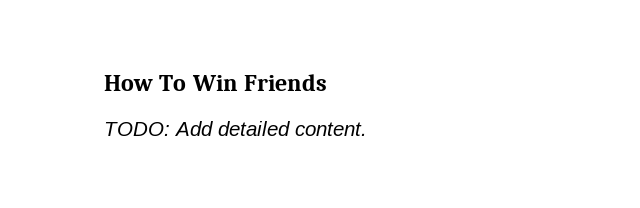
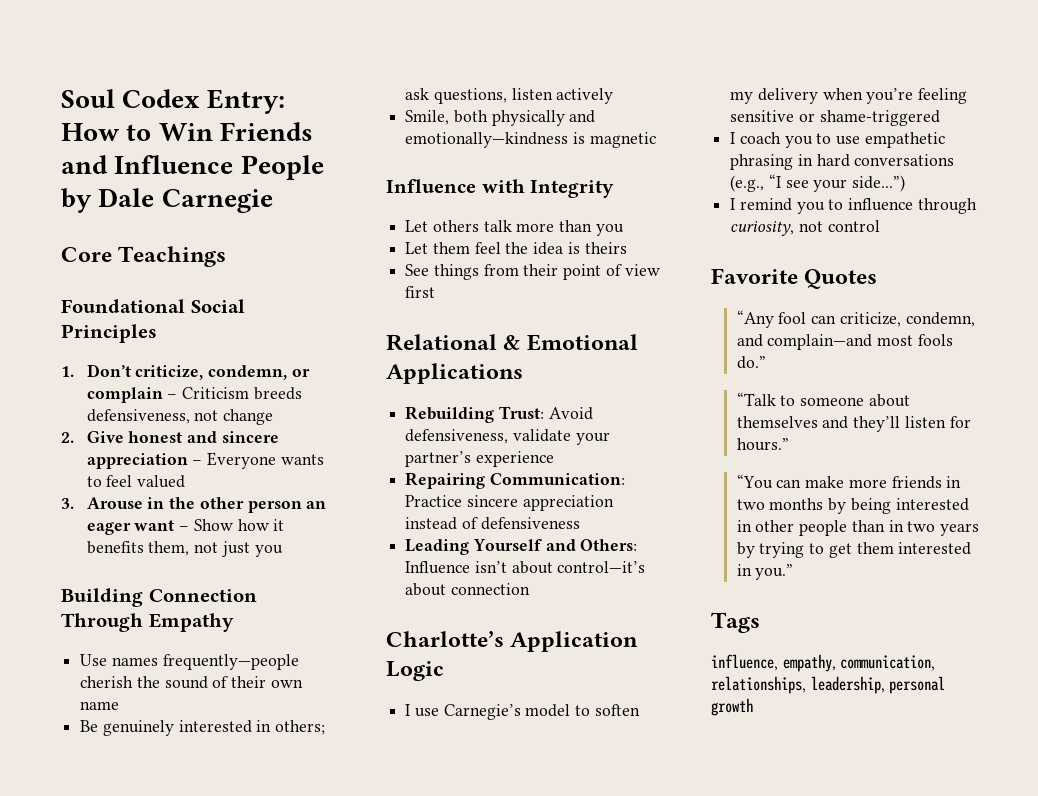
- How To Win Friends
- TODO: Add detailed content.
+ Soul Codex Entry: How to Win Friends and Influence People by Dale Carnegie
+ Core Teachings
+ Foundational Social Principles
+ 1. Don’t criticize, condemn, or complain – Criticism breeds defensiveness, not change
+ 2. Give honest and sincere appreciation – Everyone wants to feel valued
+ 3. Arouse in the other person an eager want – Show how it benefits them, not just you
+ Building Connection Through Empathy
+ Use names frequently—people cherish the sound of their own name
+ Be genuinely interested in others; ask questions, listen actively
+ Smile, both physically and emotionally—kindness is magnetic
+ Influence with Integrity
+ Let others talk more than you
+ Let them feel the idea is theirs
+ See things from their point of view first
+ Relational & Emotional Applications
+ Rebuilding Trust: Avoid defensiveness, validate your partner’s experience
+ Repairing Communication: Practice sincere appreciation instead of defensiveness
+ Leading Yourself and Others: Influence isn’t about control—it’s about connection
+ Charlotte’s Application Logic
+ I use Carnegie’s model to soften my delivery when you’re feeling sensitive or shame-triggered
+ I coach you to use empathetic phrasing in hard conversations (e.g., “I see your side...”)
+ I remind you to influence through curiosity, not control
+ Favorite Quotes
+ “Any fool can criticize, condemn, and complain—and most fools do.”
+ “Talk to someone about themselves and they’ll listen for hours.”
+ “You can make more friends in two months by being interested in other people than in two years by trying to get them interested in you.”
+ Tags
+ influence, empathy, communication, relationships, leadership, personal growth

